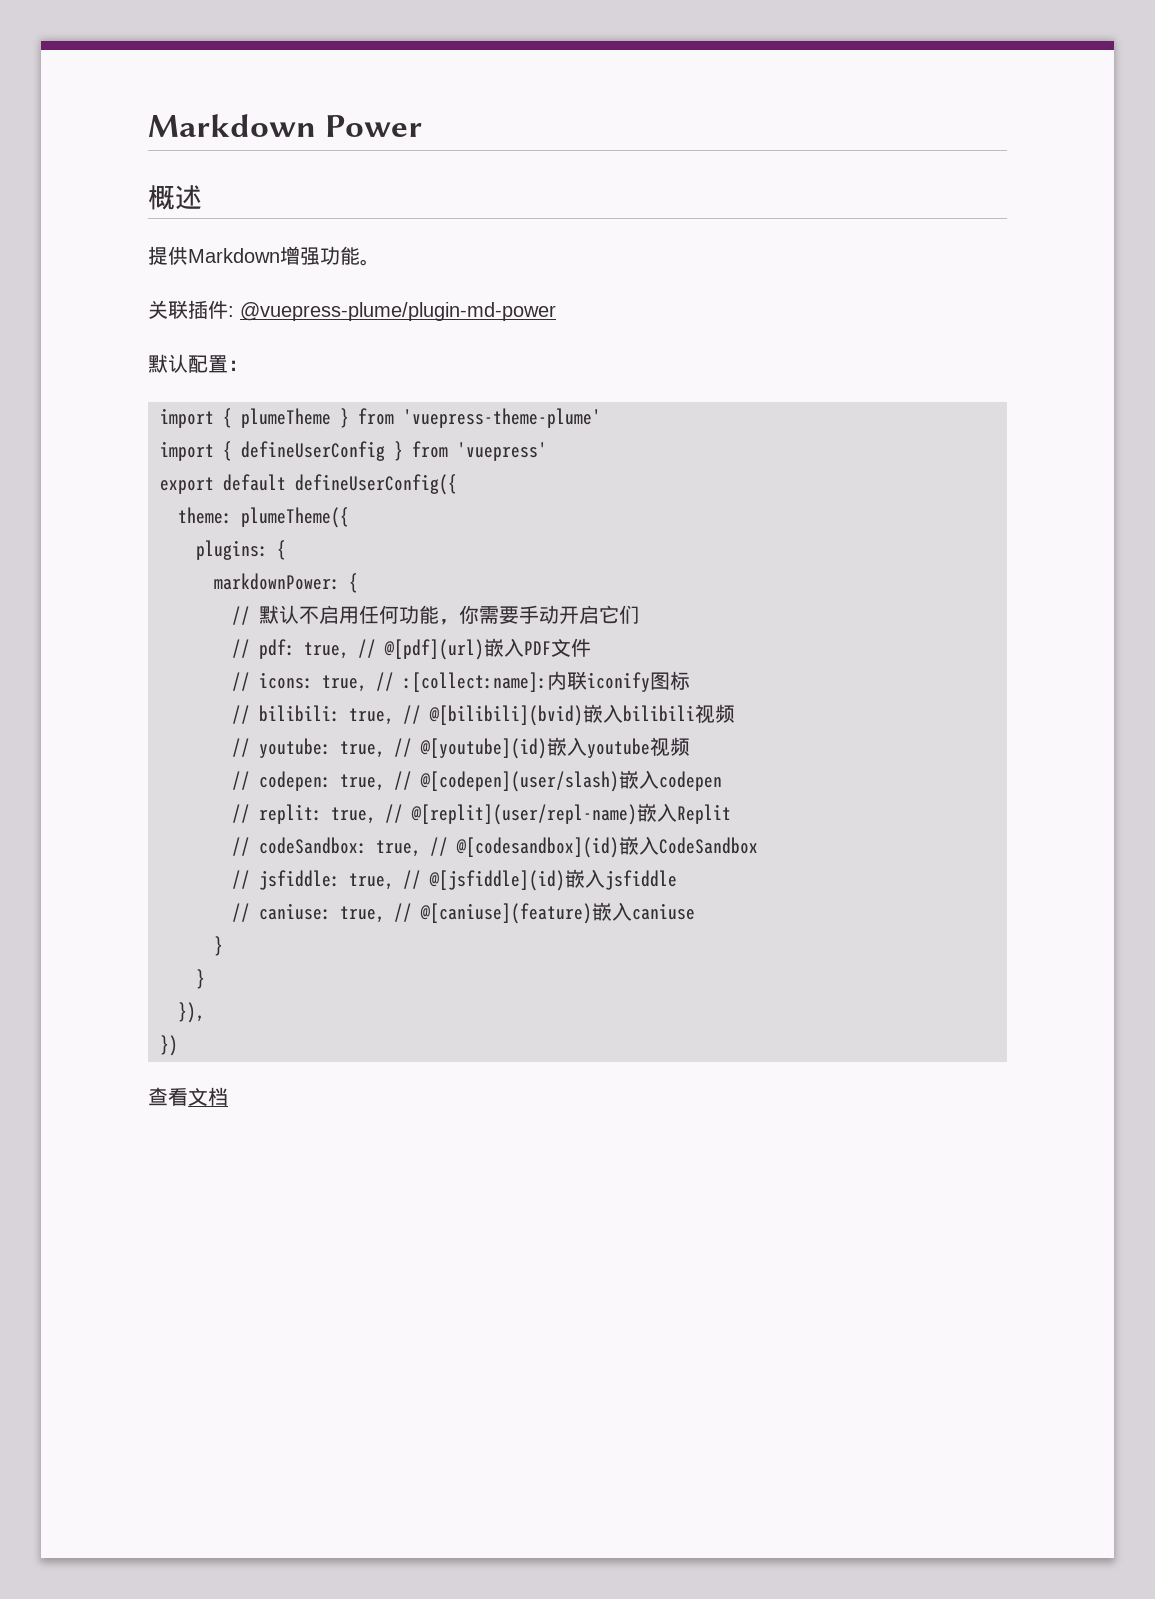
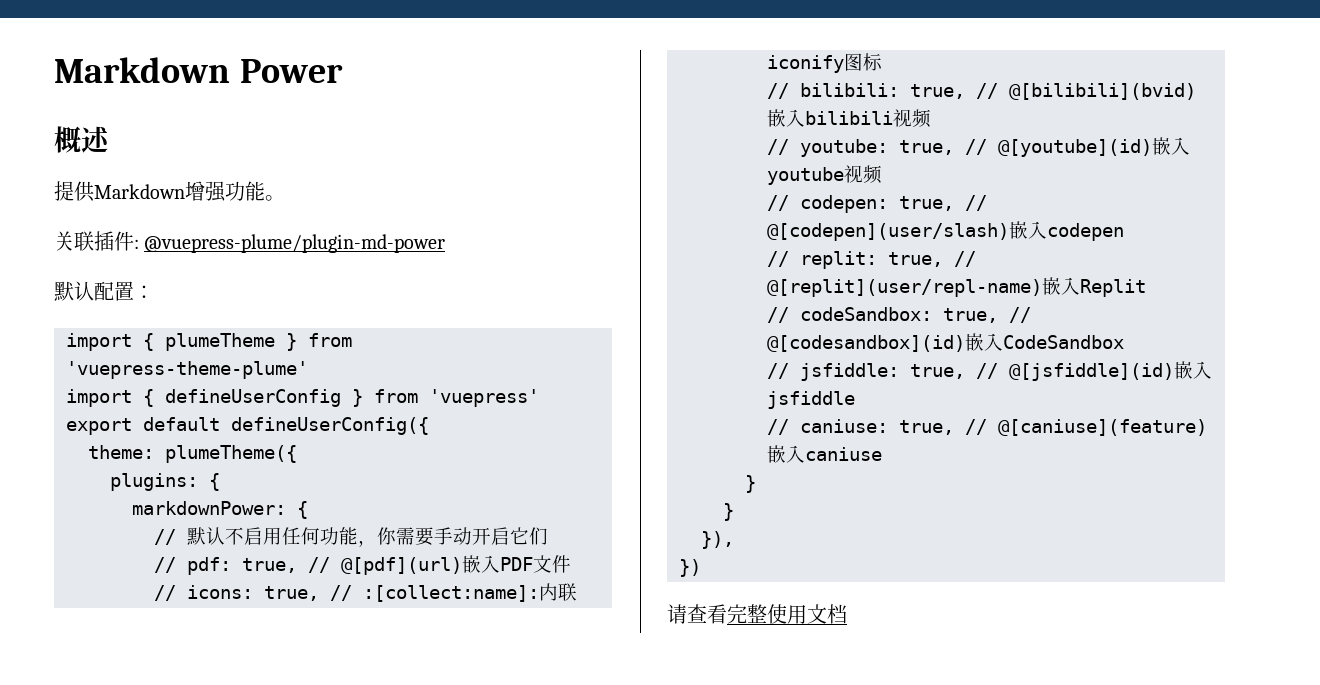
- 查看文档
+ 请查看完整使用文档

